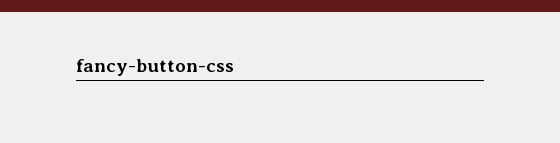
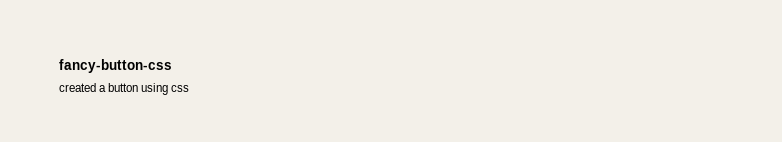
+ created a button using css

